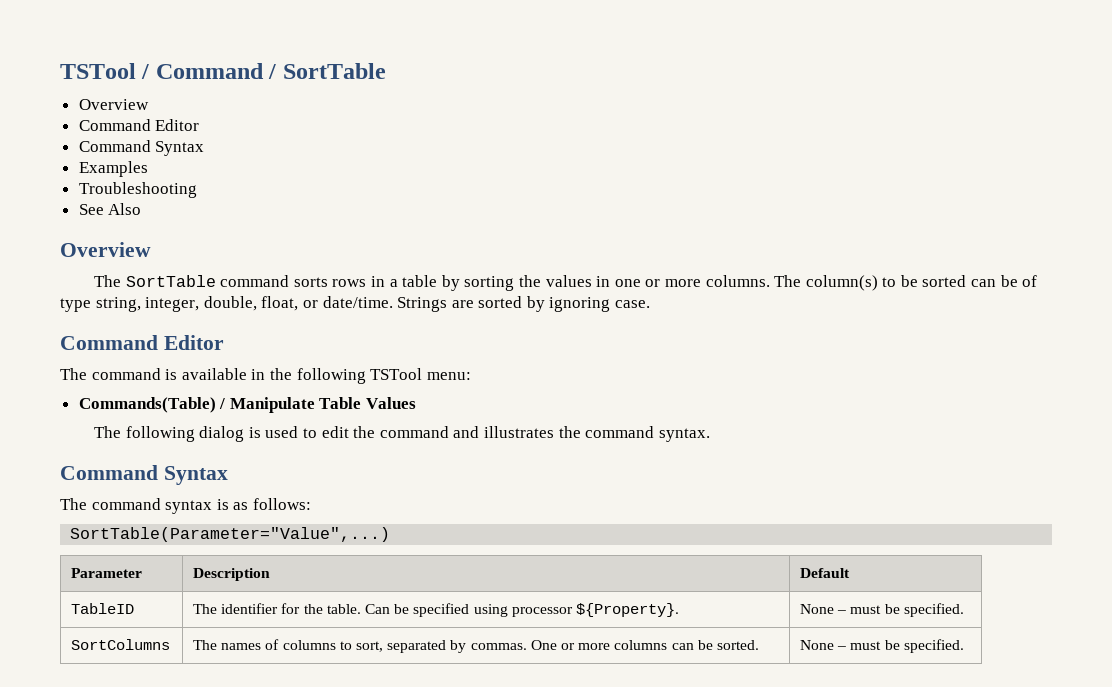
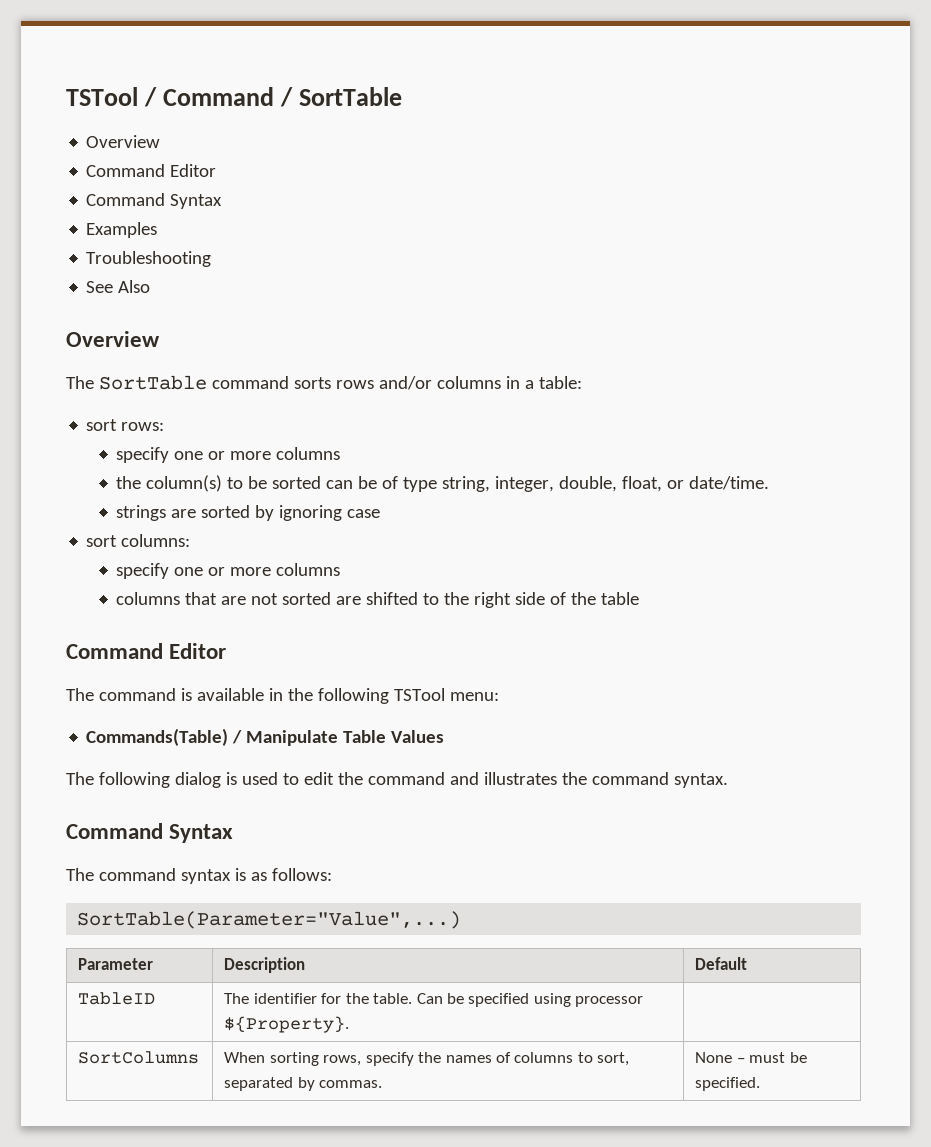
- The SortTable command sorts rows in a table by sorting the values in one or more columns. The column(s) to be sorted can be of type string, integer, double, float, or date/time. Strings are sorted by ignoring case.
+ The SortTable command sorts rows and/or columns in a table:
+ sort rows:
+ specify one or more columns
+ the column(s) to be sorted can be of type string, integer, double, float, or date/time.
+ strings are sorted by ignoring case
+ sort columns:
+ specify one or more columns
+ columns that are not sorted are shifted to the right side of the table
- TableID | The identifier for the table. Can be specified using processor ${Property}. | None – must be specified.
- SortColumns | The names of columns to sort, separated by commas. One or more columns can be sorted. | None – must be specified.
+ TableID | The identifier for the table. Can be specified using processor ${Property}. |
+ SortColumns | When sorting rows, specify the names of columns to sort, separated by commas. | None – must be specified.

